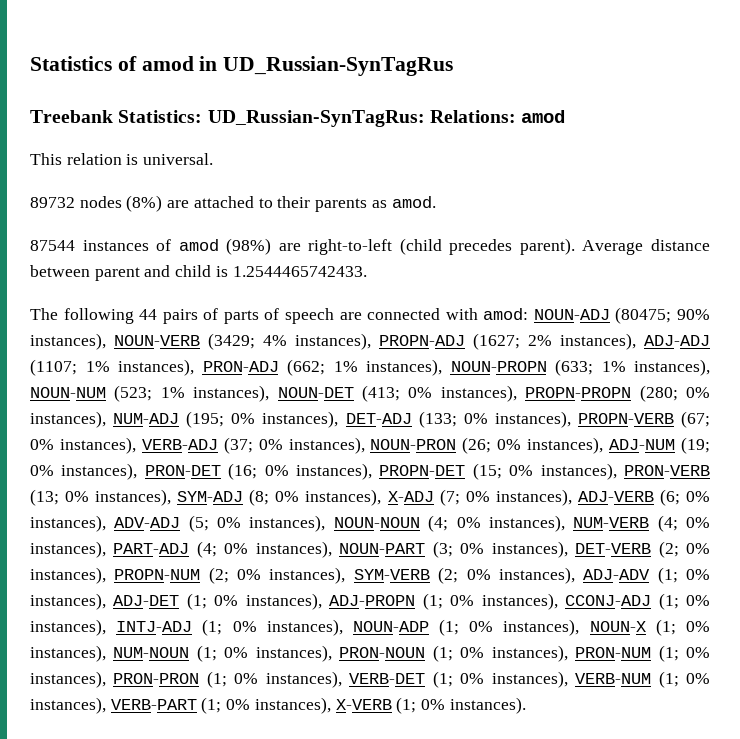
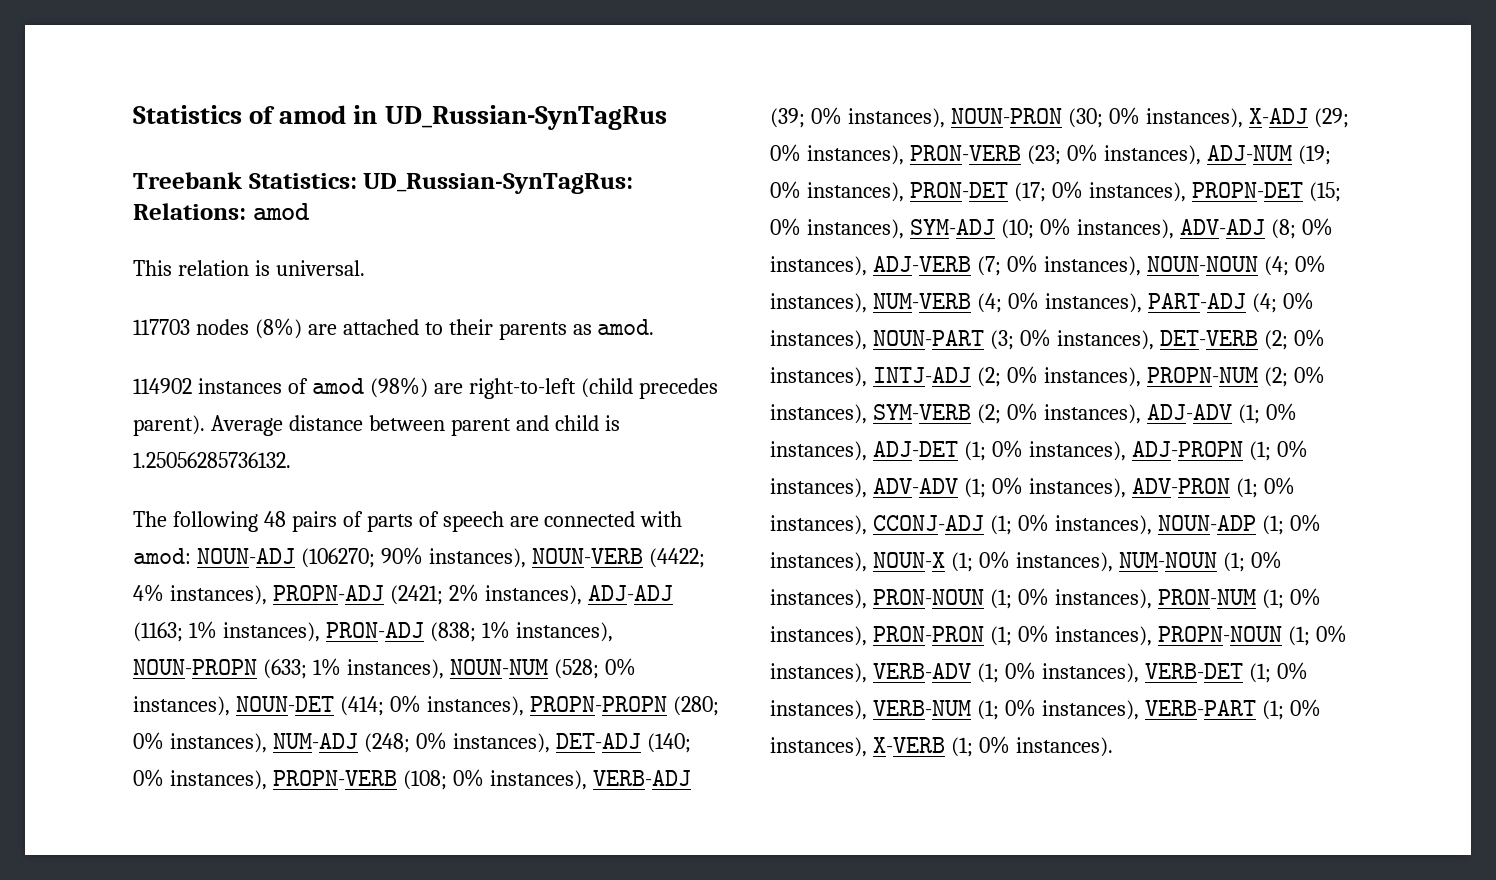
- 89732 nodes (8%) are attached to their parents as amod.
+ 117703 nodes (8%) are attached to their parents as amod.
- 87544 instances of amod (98%) are right-to-left (child precedes parent).
+ 114902 instances of amod (98%) are right-to-left (child precedes parent).
- Average distance between parent and child is 1.2544465742433.
+ Average distance between parent and child is 1.25056285736132.
- The following 44 pairs of parts of speech are connected with amod:
+ The following 48 pairs of parts of speech are connected with amod:
- NOUN-ADJ (80475;
+ NOUN-ADJ (106270;
- 90% instances), NOUN-VERB (3429;
+ 90% instances), NOUN-VERB (4422;
- 4% instances), PROPN-ADJ (1627;
+ 4% instances), PROPN-ADJ (2421;
- 2% instances), ADJ-ADJ (1107;
+ 2% instances), ADJ-ADJ (1163;
- 1% instances), PRON-ADJ (662;
+ 1% instances), PRON-ADJ (838;
- 1% instances), NOUN-NUM (523; 1% instances), NOUN-DET (413;
+ 1% instances), NOUN-NUM (528; 0% instances), NOUN-DET (414;
- 0% instances), NUM-ADJ (195;
+ 0% instances), NUM-ADJ (248;
- 0% instances), DET-ADJ (133;
+ 0% instances), DET-ADJ (140;
- 0% instances), PROPN-VERB (67;
+ 0% instances), PROPN-VERB (108;
- 0% instances), VERB-ADJ (37;
+ 0% instances), VERB-ADJ (39;
- 0% instances), NOUN-PRON (26;
+ 0% instances), NOUN-PRON (30; 0% instances), X-ADJ (29; 0% instances), PRON-VERB (23;
- 0% instances), PRON-DET (16;
+ 0% instances), PRON-DET (17;
- 0% instances), PRON-VERB (13; 0% instances), SYM-ADJ (8;
+ 0% instances), SYM-ADJ (10; 0% instances), ADV-ADJ (8;
- 0% instances), X-ADJ (7;
+ 0% instances), ADJ-VERB (7;
- 0% instances), ADJ-VERB (6; 0% instances), ADV-ADJ (5; 0% instances), NOUN-NOUN (4;
+ 0% instances), NOUN-NOUN (4;
- 0% instances), PROPN-NUM (2;
+ 0% instances), INTJ-ADJ (2; 0% instances), PROPN-NUM (2;
- 0% instances), CCONJ-ADJ (1; 0% instances), INTJ-ADJ (1;
+ 0% instances), ADV-ADV (1; 0% instances), ADV-PRON (1; 0% instances), CCONJ-ADJ (1;
- 0% instances), VERB-DET (1;
+ 0% instances), PROPN-NOUN (1; 0% instances), VERB-ADV (1; 0% instances), VERB-DET (1;

